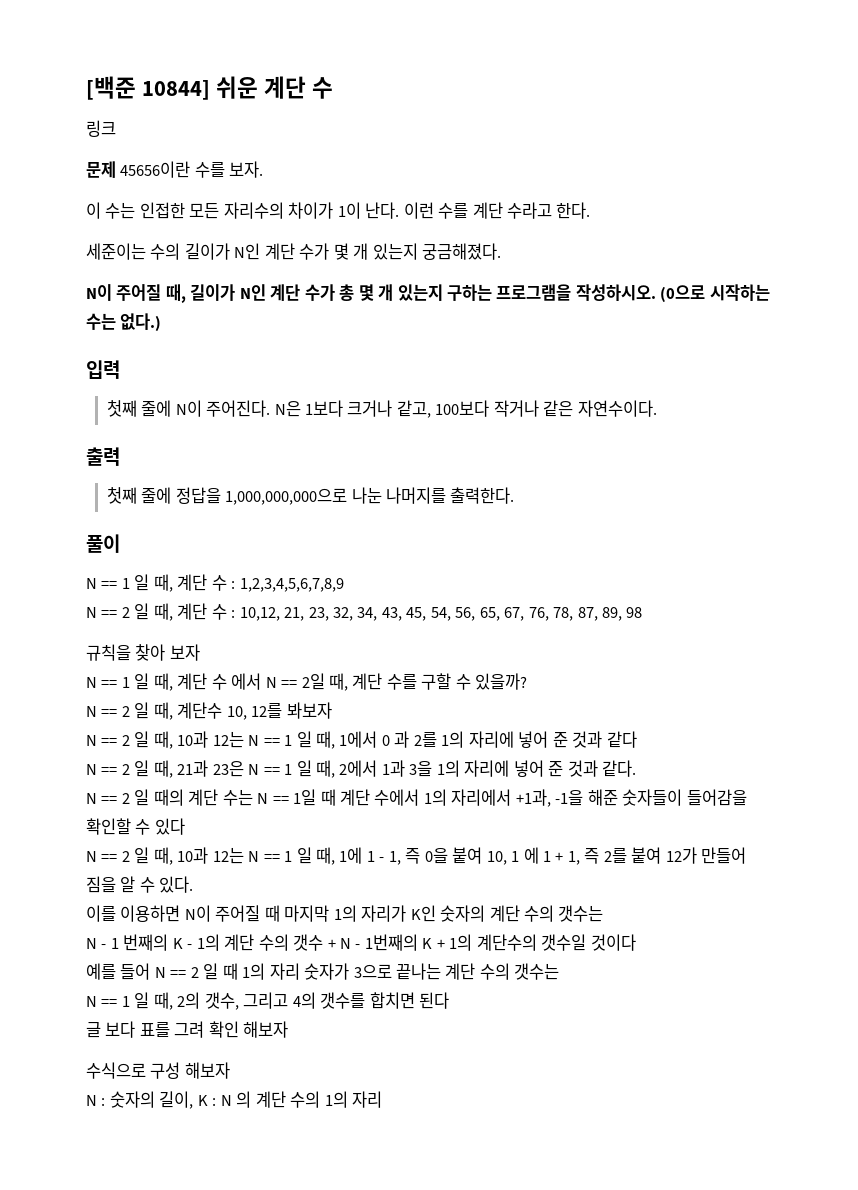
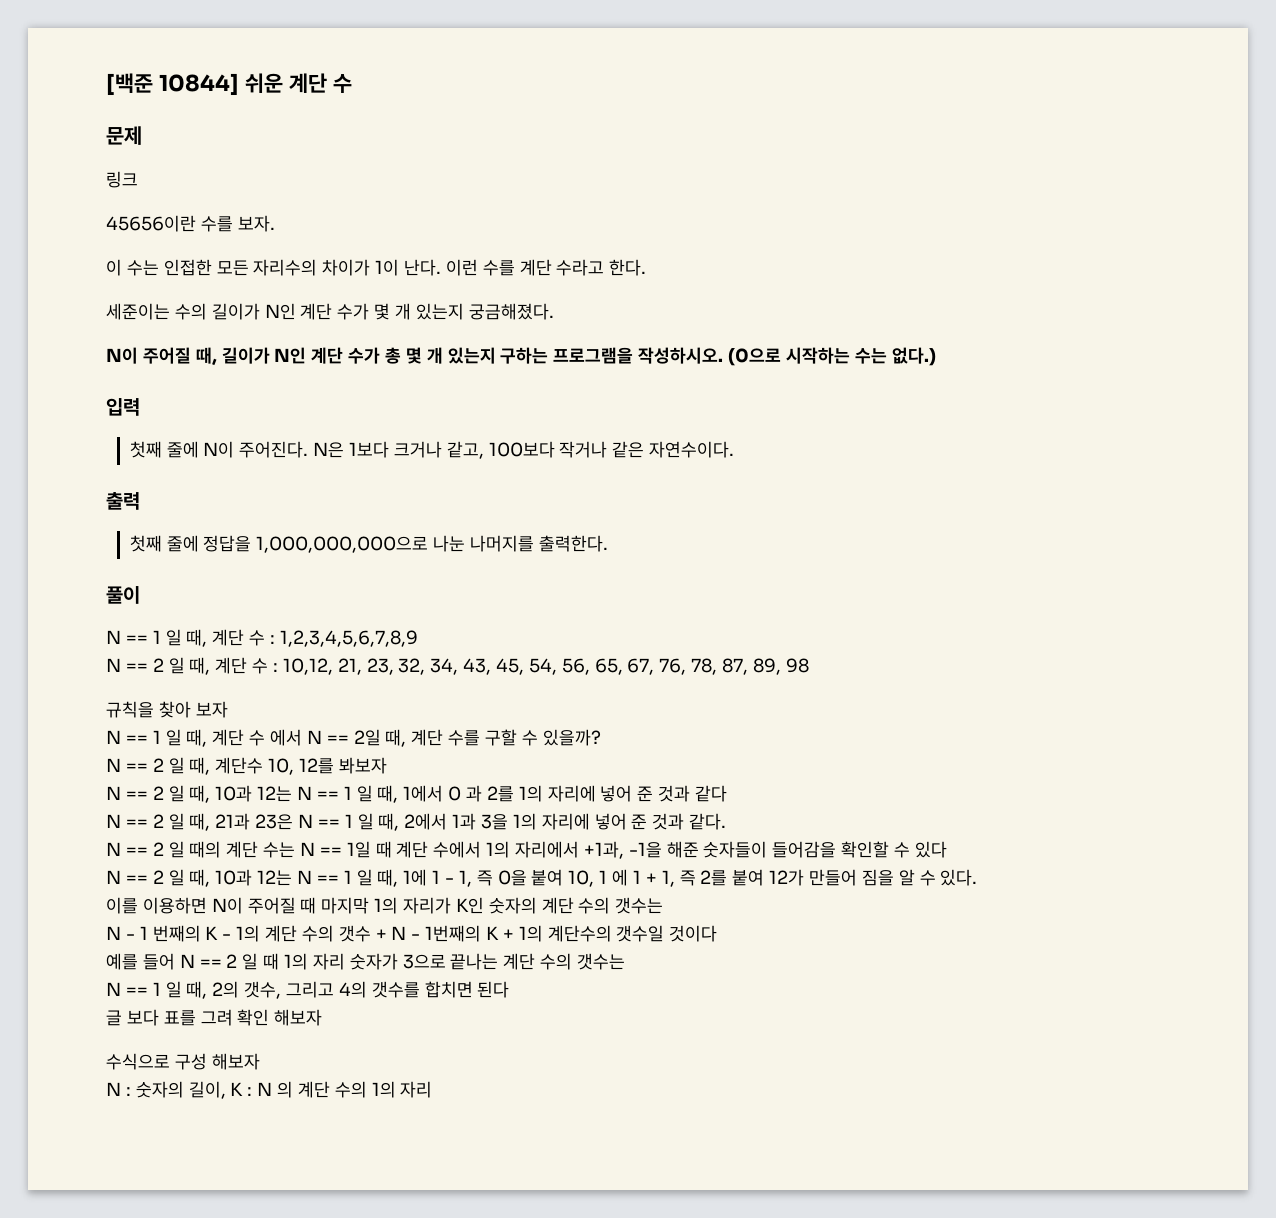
+ 문제
- 문제 45656이란 수를 보자.
+ 45656이란 수를 보자.

